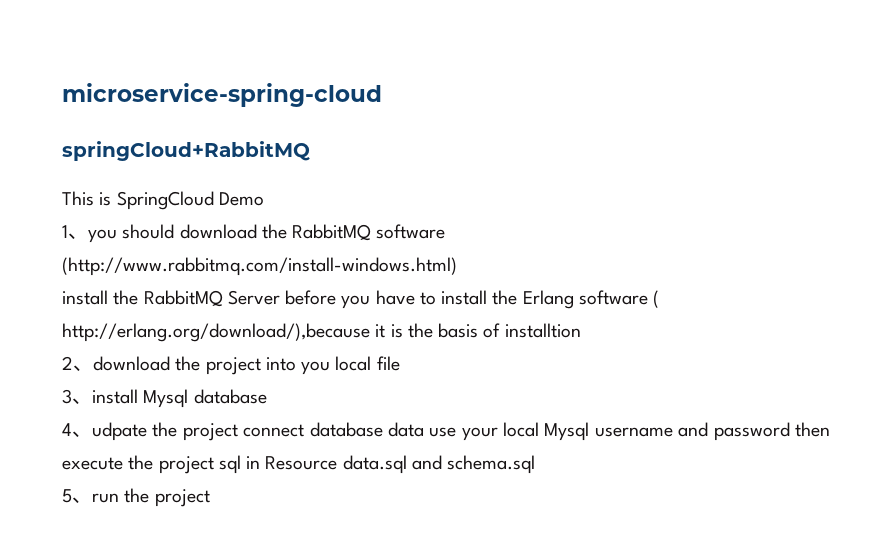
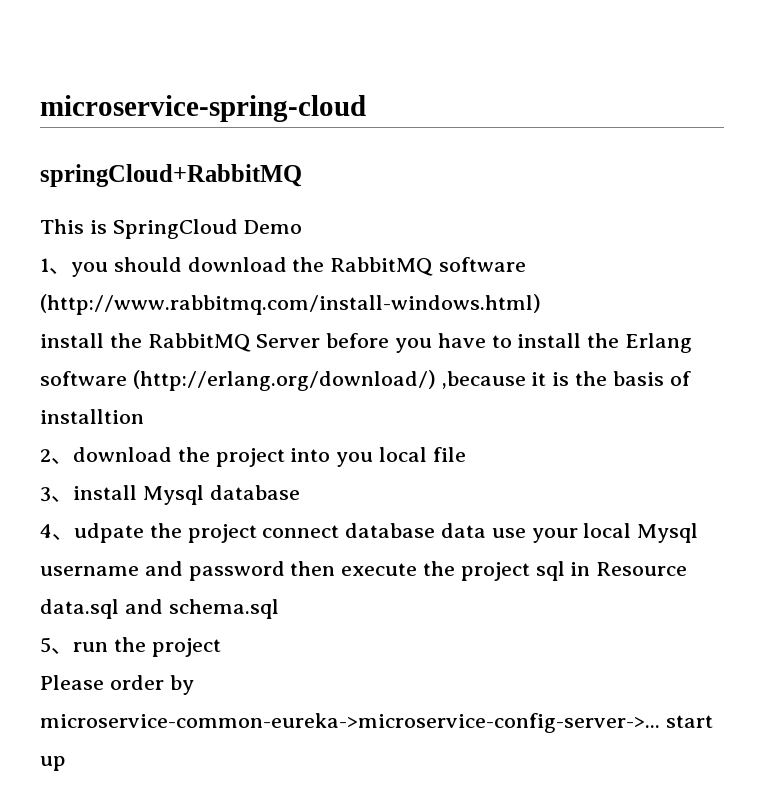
- install the RabbitMQ Server before you have to install the Erlang software ( http://erlang.org/download/),because it is the basis of installtion
+ install the RabbitMQ Server before you have to install the Erlang software (http://erlang.org/download/) ,because it is the basis of installtion
+ Please order by microservice-common-eureka->microservice-config-server->... start up

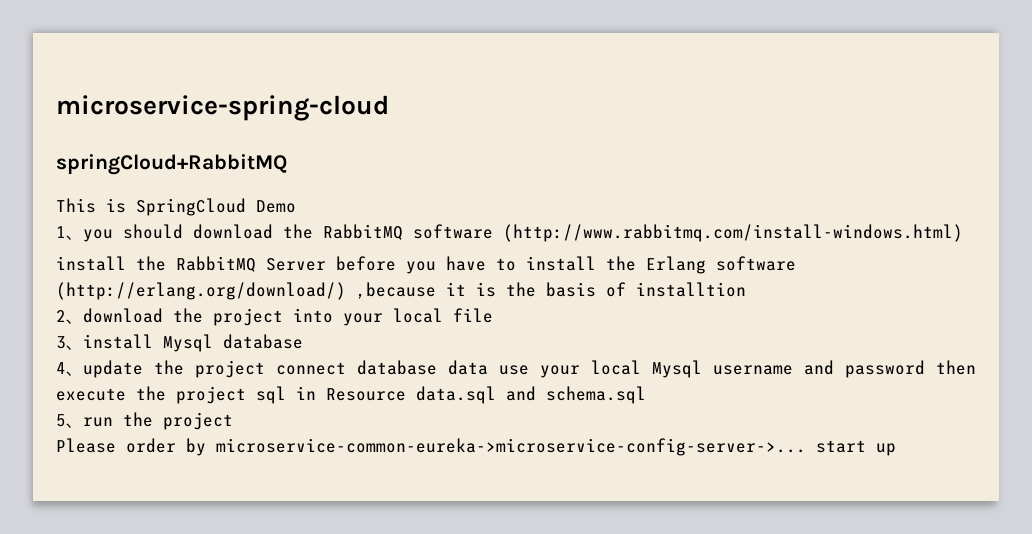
- 2、download the project into you local file
+ 2、download the project into your local file
- 4、udpate the project connect database data use your local Mysql username and password then execute the project sql in Resource data.sql and schema.sql
+ 4、update the project connect database data use your local Mysql username and password then execute the project sql in Resource data.sql and schema.sql

